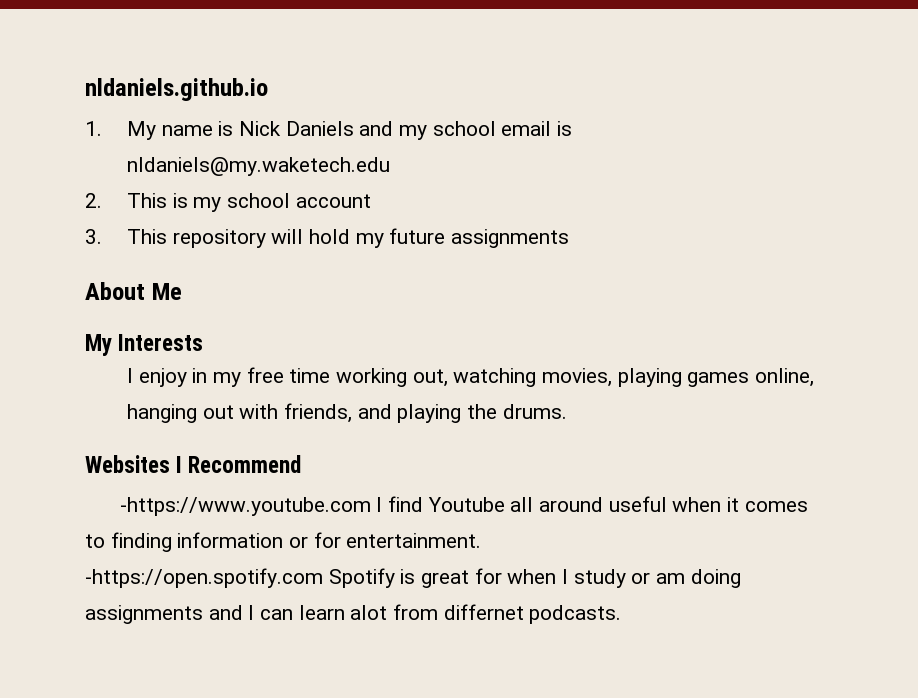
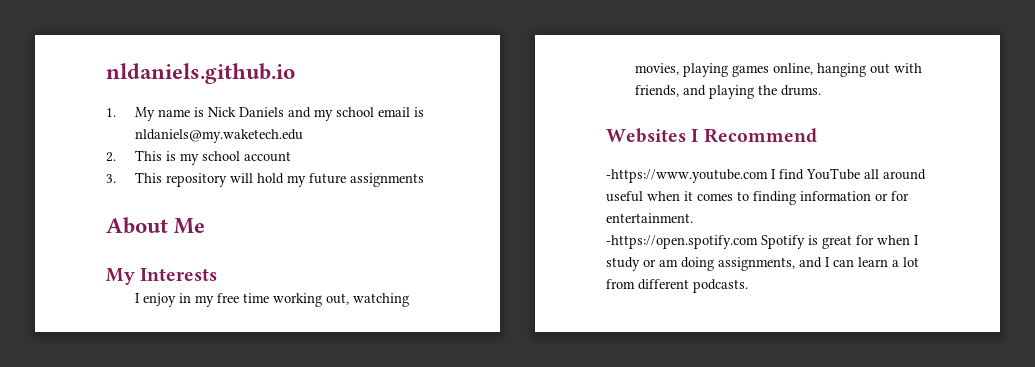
- -https://www.youtube.com I find Youtube all around useful when it comes to finding information or for entertainment.
+ -https://www.youtube.com I find YouTube all around useful when it comes to finding information or for entertainment.
- -https://open.spotify.com Spotify is great for when I study or am doing assignments and I can learn alot from differnet podcasts.
+ -https://open.spotify.com Spotify is great for when I study or am doing assignments, and I can learn a lot from different podcasts.

